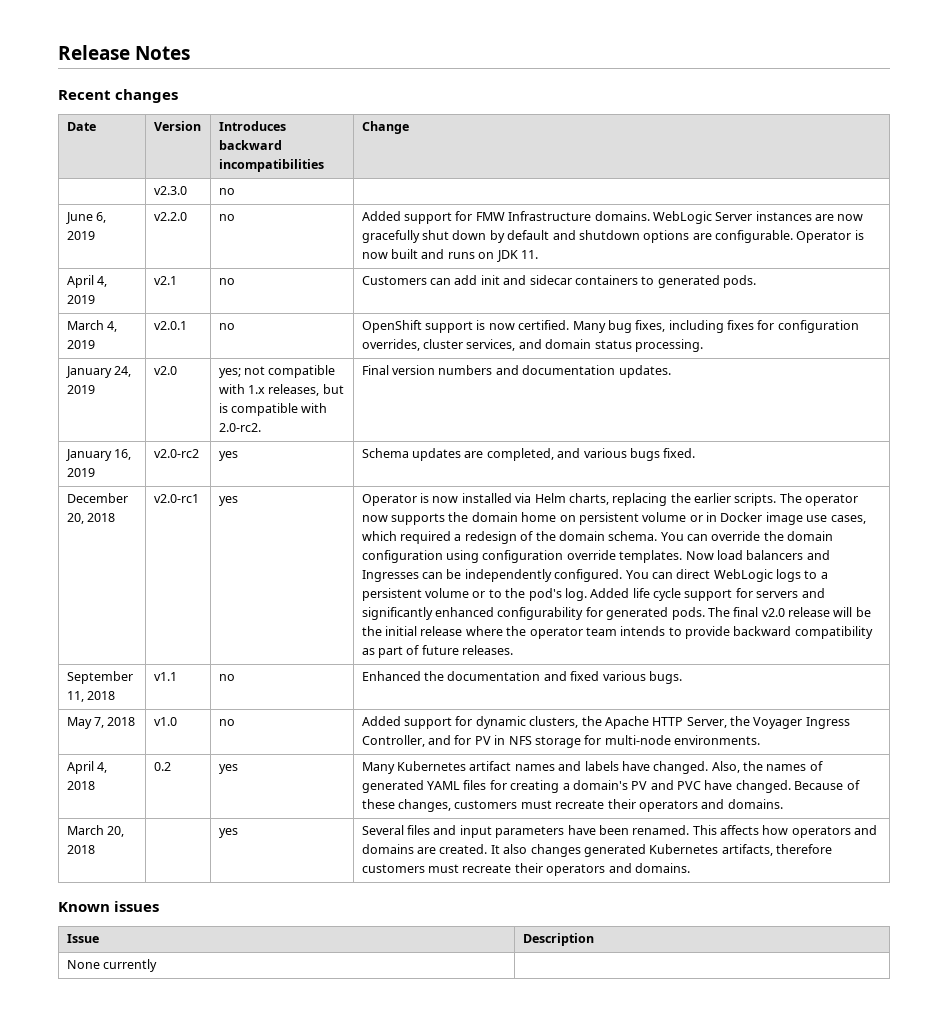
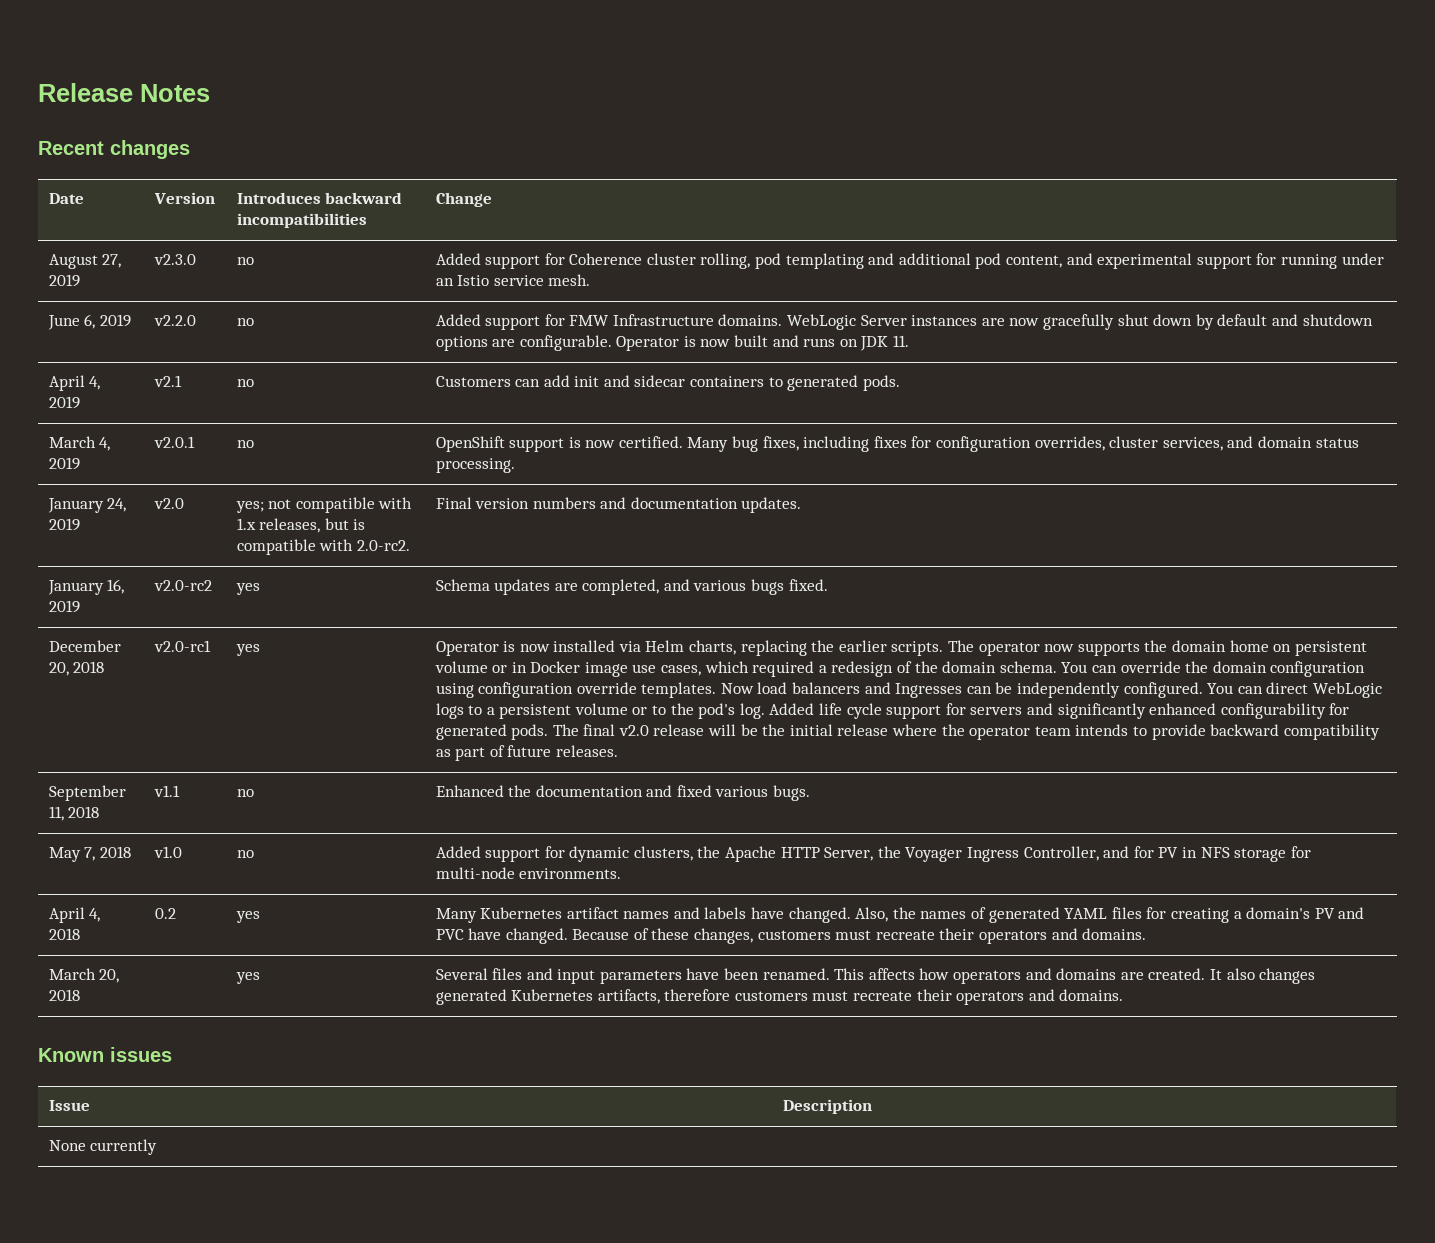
- | v2.3.0 | no |
+ August 27, 2019 | v2.3.0 | no | Added support for Coherence cluster rolling, pod templating and additional pod content, and experimental support for running under an Istio service mesh.

